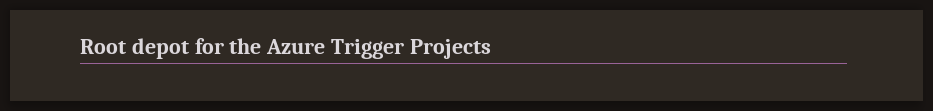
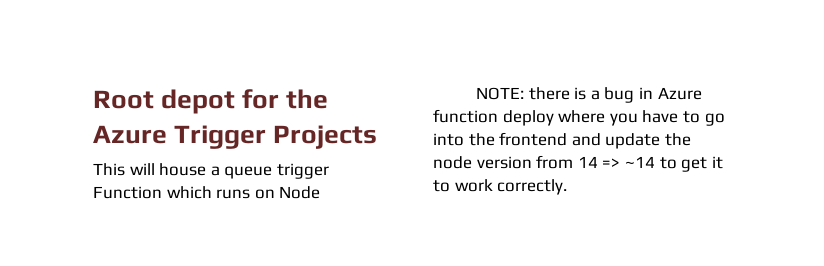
+ This will house a queue trigger Function which runs on Node
+ NOTE: there is a bug in Azure function deploy where you have to go into the frontend and update the node version from 14 => ~14 to get it to work correctly.

